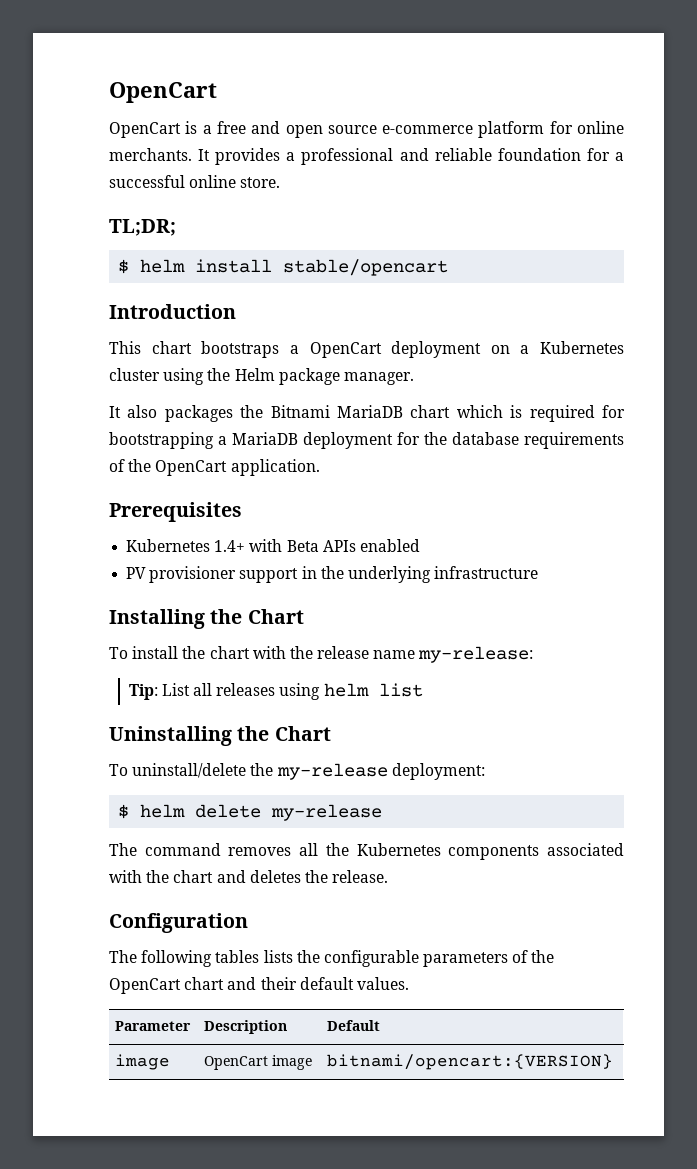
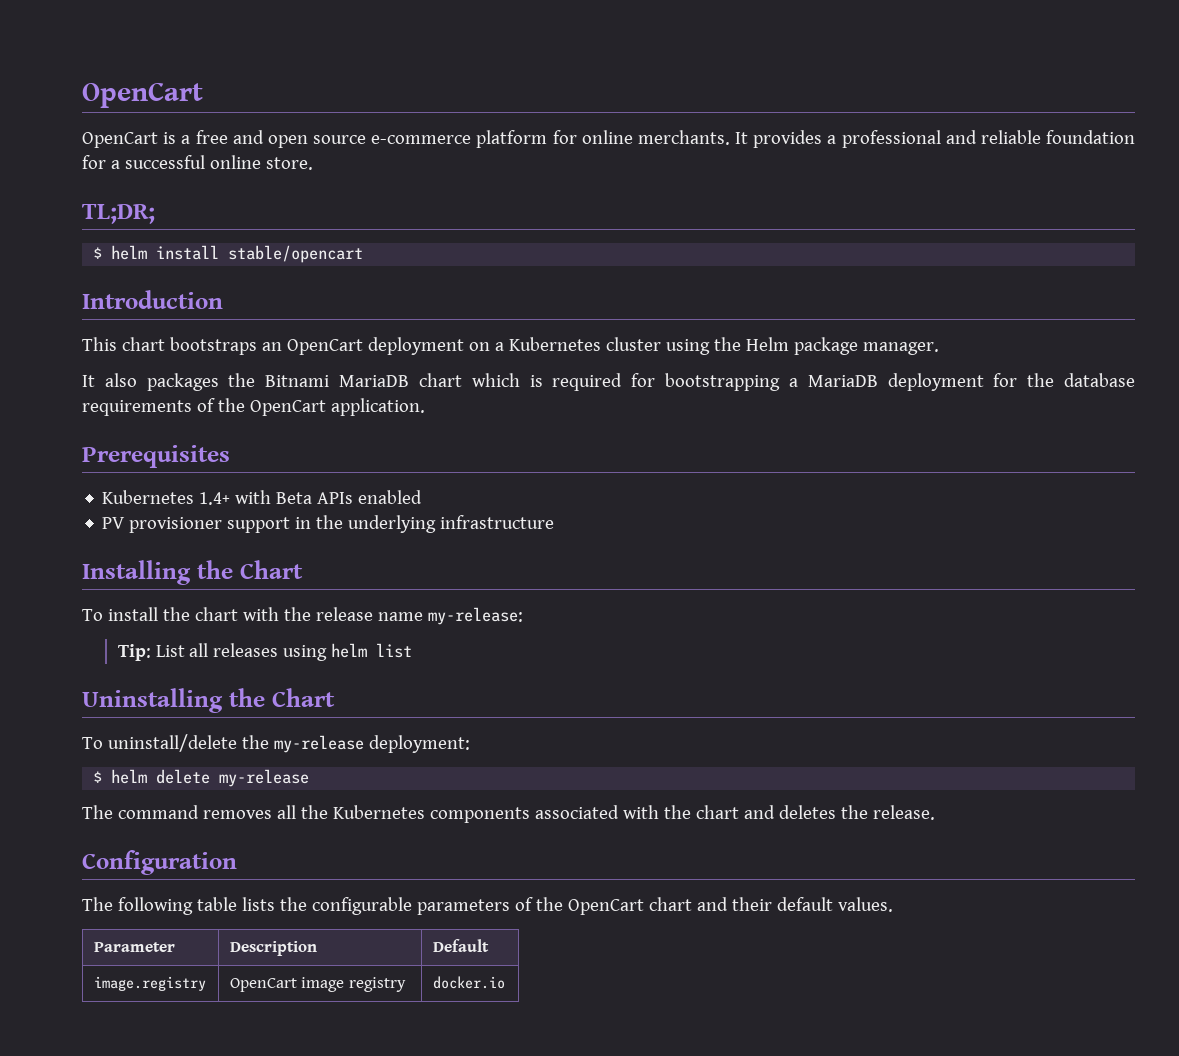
- This chart bootstraps a OpenCart deployment on a Kubernetes cluster using the Helm package manager.
+ This chart bootstraps an OpenCart deployment on a Kubernetes cluster using the Helm package manager.
- The following tables lists the configurable parameters of the OpenCart chart and their default values.
+ The following table lists the configurable parameters of the OpenCart chart and their default values.
- image | OpenCart image | bitnami/opencart:{VERSION}
+ image.registry | OpenCart image registry | docker.io

